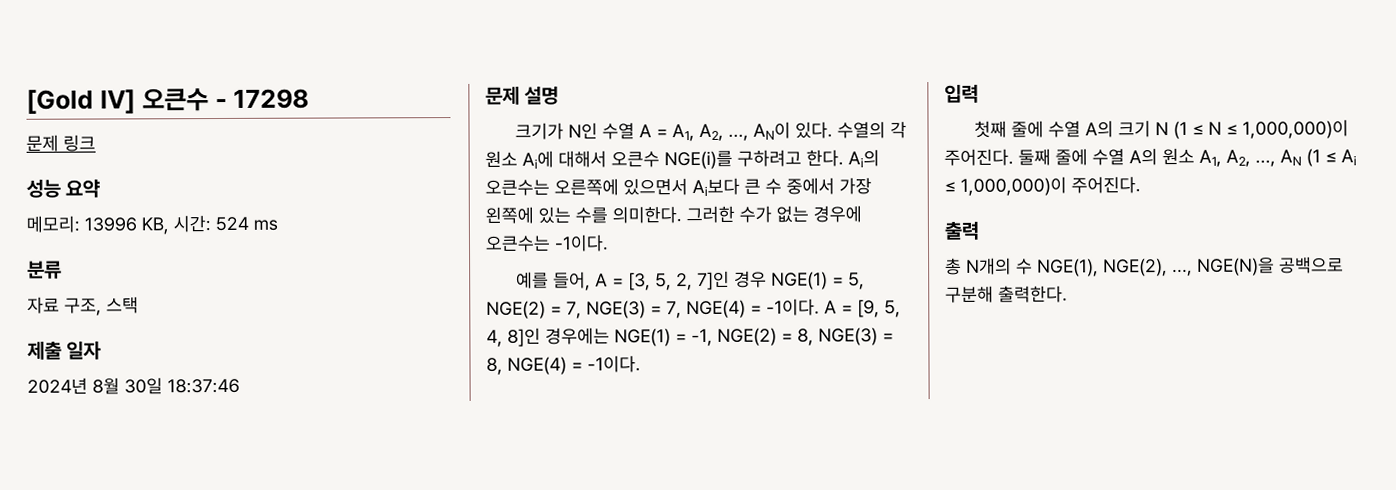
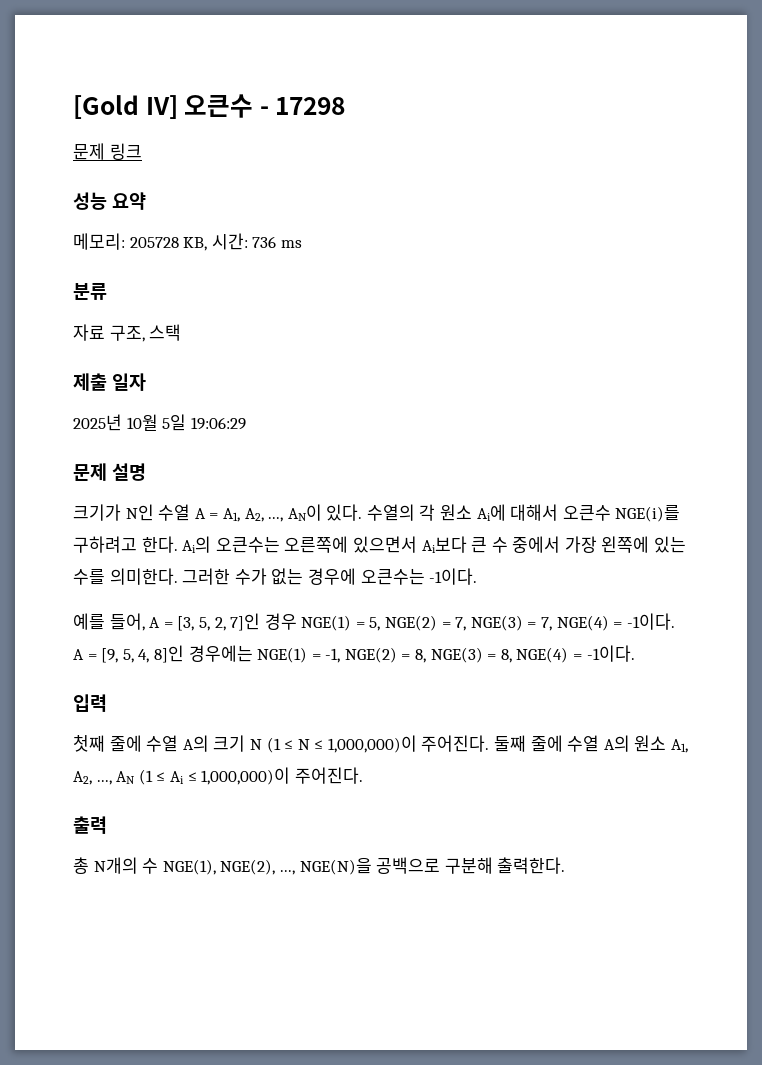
- 메모리: 13996 KB, 시간: 524 ms
+ 메모리: 205728 KB, 시간: 736 ms
- 2024년 8월 30일 18:37:46
+ 2025년 10월 5일 19:06:29

